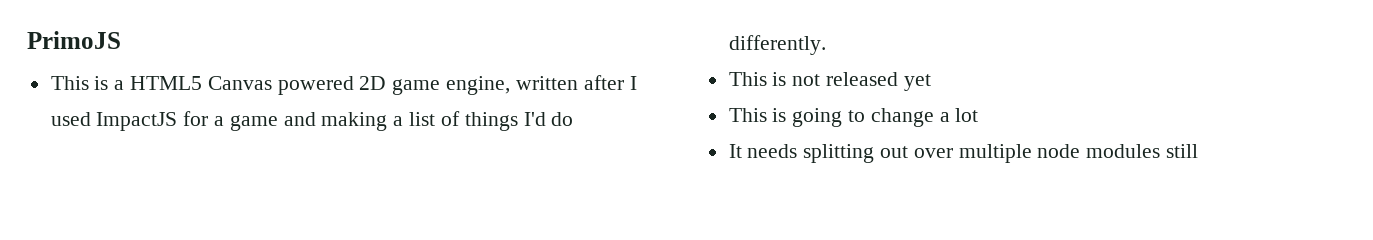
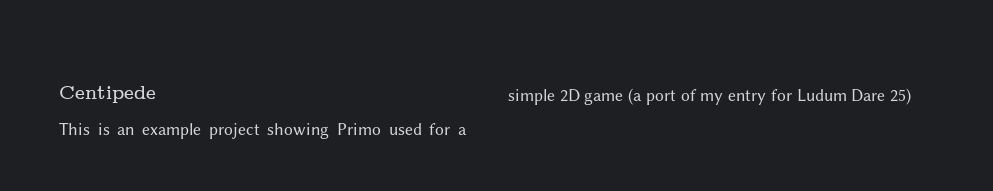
- PrimoJS
- This is a HTML5 Canvas powered 2D game engine, written after I used ImpactJS for a game and making a list of things I'd do differently.
- This is not released yet
- This is going to change a lot
- It needs splitting out over multiple node modules still
+ Centipede
+ This is an example project showing Primo used for a simple 2D game (a port of my entry for Ludum Dare 25)

